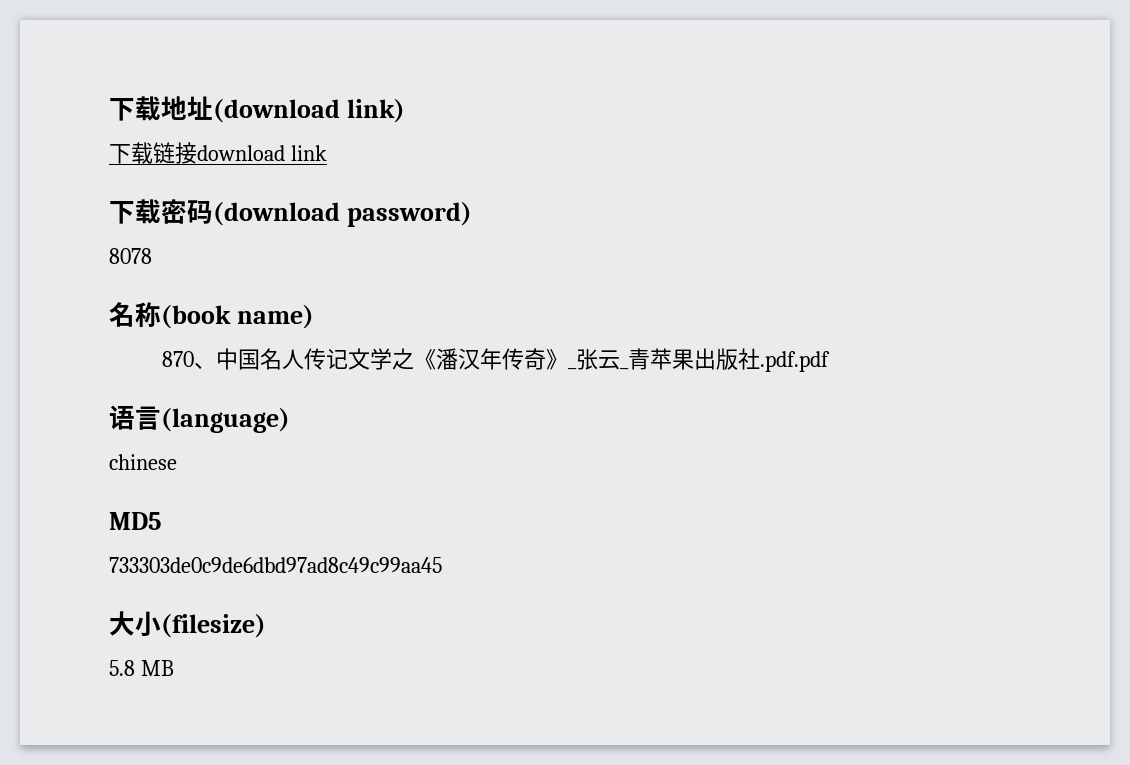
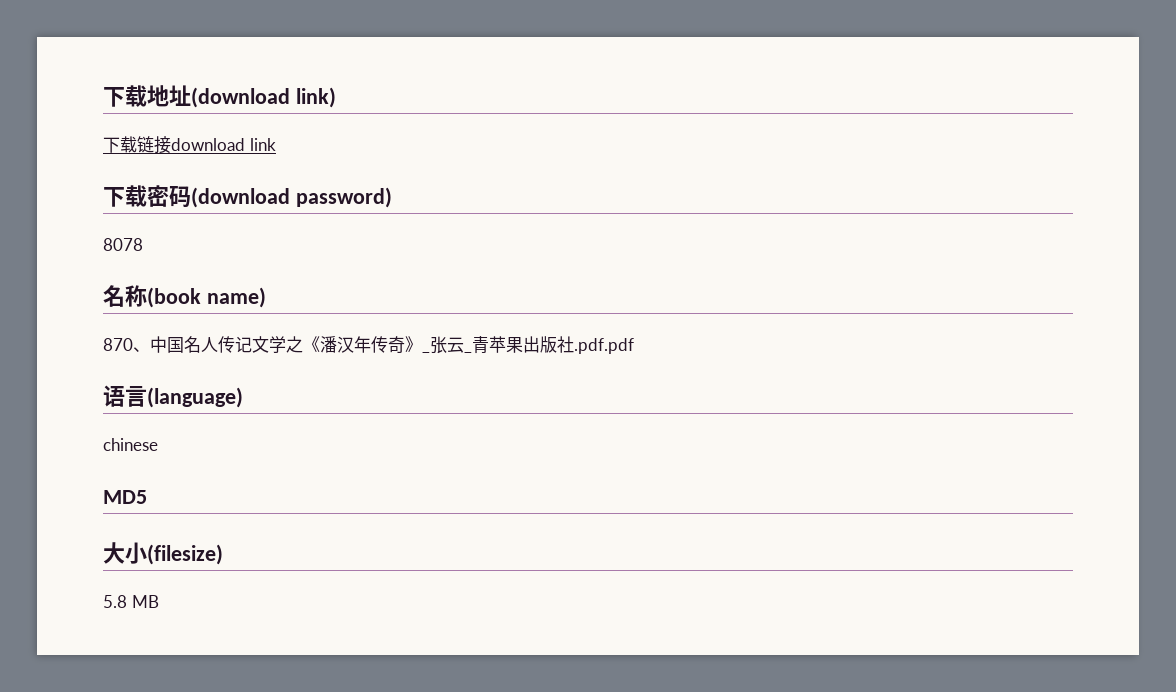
- 733303de0c9de6dbd97ad8c49c99aa45

